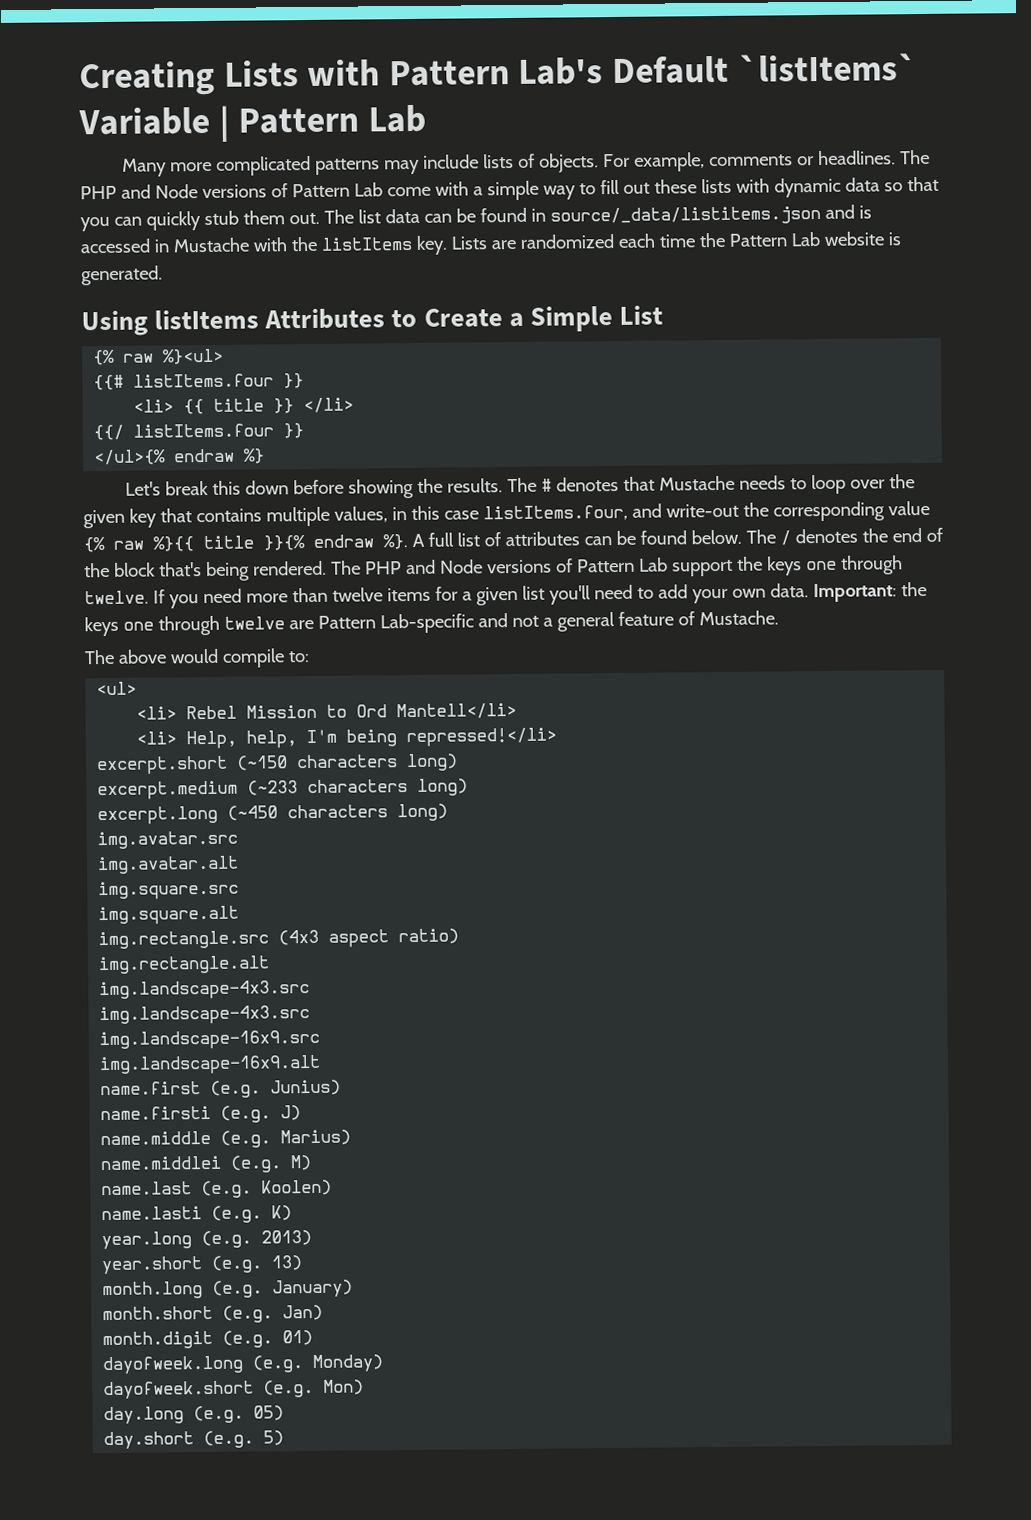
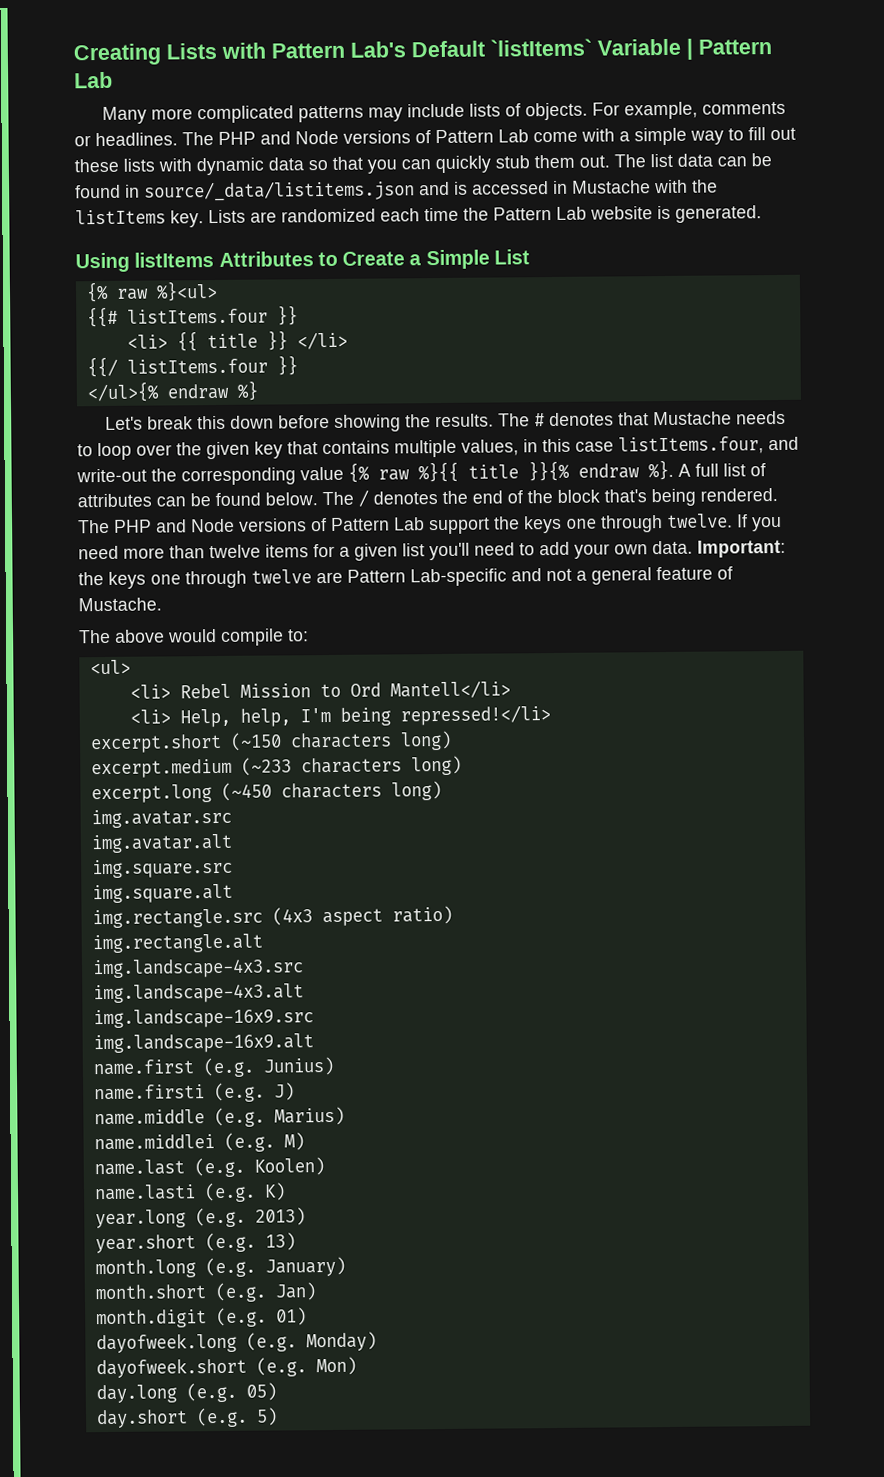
  img.rectangle.alt
  img.landscape-4x3.src
- img.landscape-4x3.src
+ img.landscape-4x3.alt

